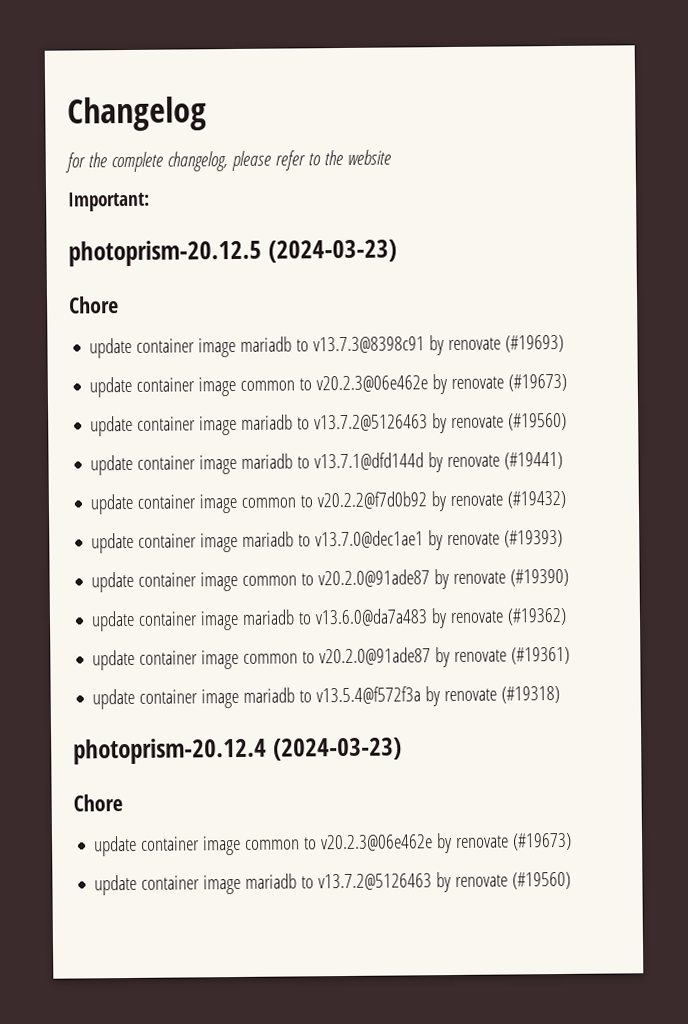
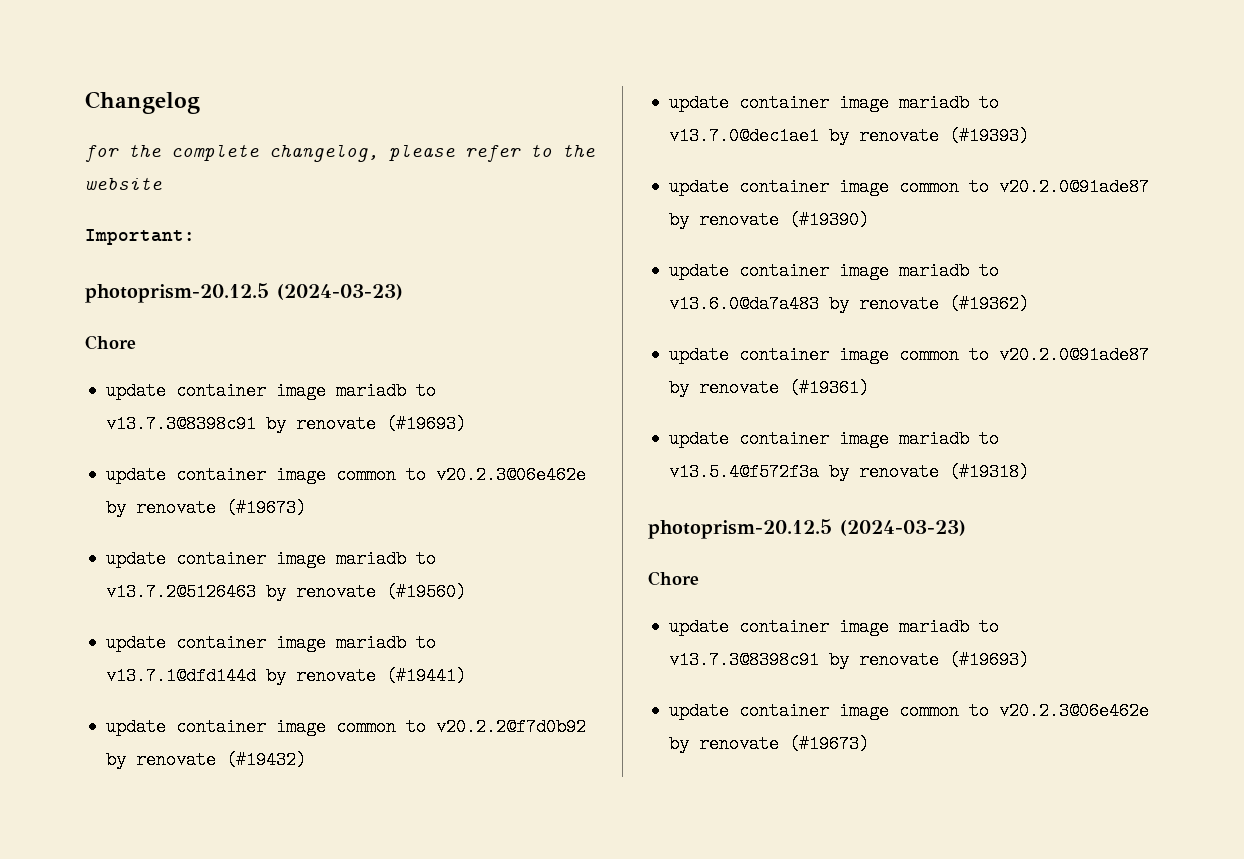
  update container image mariadb to v13.5.4@f572f3a by renovate (#19318)
- photoprism-20.12.4 (2024-03-23)
+ photoprism-20.12.5 (2024-03-23)
  Chore
+ update container image mariadb to v13.7.3@8398c91 by renovate (#19693)
  update container image common to v20.2.3@06e462e by renovate (#19673)
- update container image mariadb to v13.7.2@5126463 by renovate (#19560)

